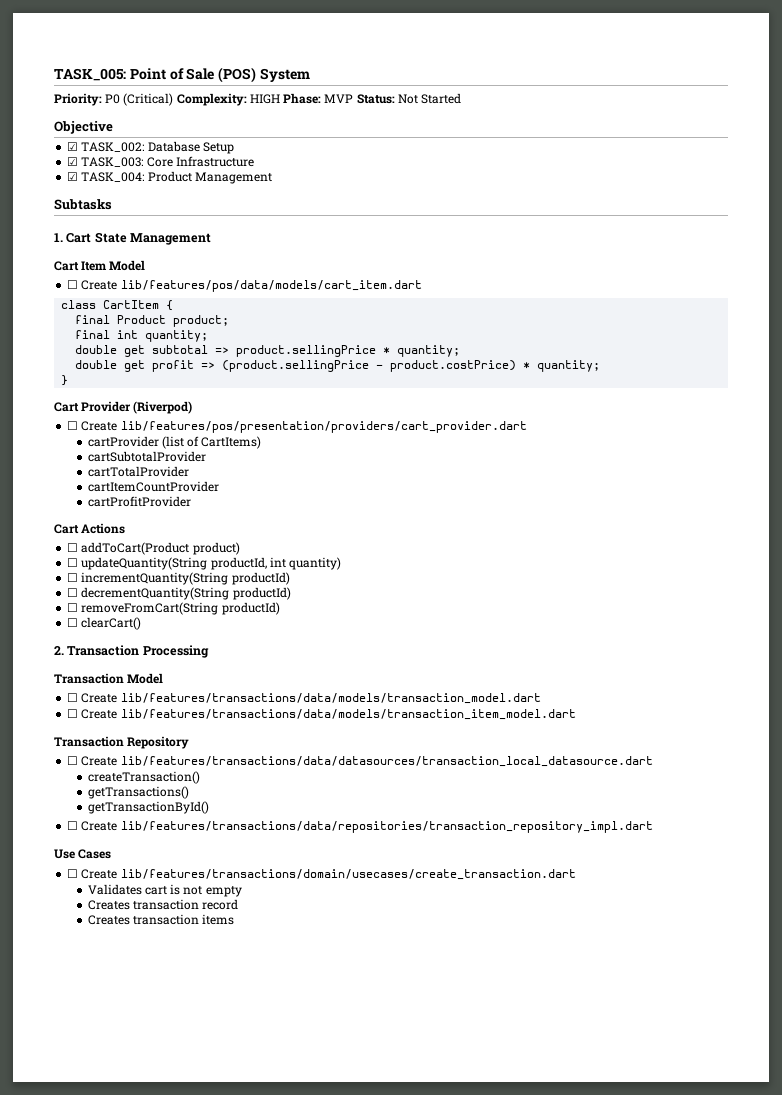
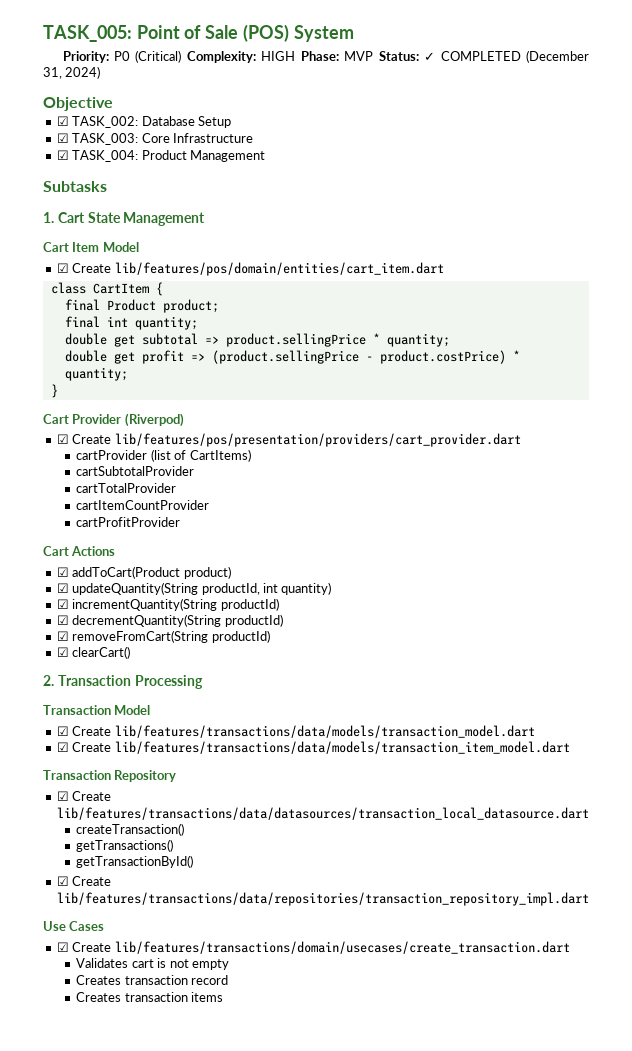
- Priority: P0 (Critical) Complexity: HIGH Phase: MVP Status: Not Started
+ Priority: P0 (Critical) Complexity: HIGH Phase: MVP Status: ✓ COMPLETED (December 31, 2024)
- ☐ Create lib/features/pos/data/models/cart_item.dart
+ ☑ Create lib/features/pos/domain/entities/cart_item.dart
- ☐ Create lib/features/pos/presentation/providers/cart_provider.dart
+ ☑ Create lib/features/pos/presentation/providers/cart_provider.dart
- ☐ addToCart(Product product)
+ ☑ addToCart(Product product)
- ☐ updateQuantity(String productId, int quantity)
+ ☑ updateQuantity(String productId, int quantity)
- ☐ incrementQuantity(String productId)
+ ☑ incrementQuantity(String productId)
- ☐ decrementQuantity(String productId)
+ ☑ decrementQuantity(String productId)
- ☐ removeFromCart(String productId)
+ ☑ removeFromCart(String productId)
- ☐ clearCart()
+ ☑ clearCart()
- ☐ Create lib/features/transactions/data/models/transaction_model.dart
+ ☑ Create lib/features/transactions/data/models/transaction_model.dart
- ☐ Create lib/features/transactions/data/models/transaction_item_model.dart
+ ☑ Create lib/features/transactions/data/models/transaction_item_model.dart
- ☐ Create lib/features/transactions/data/datasources/transaction_local_datasource.dart
+ ☑ Create lib/features/transactions/data/datasources/transaction_local_datasource.dart
- ☐ Create lib/features/transactions/data/repositories/transaction_repository_impl.dart
+ ☑ Create lib/features/transactions/data/repositories/transaction_repository_impl.dart
- ☐ Create lib/features/transactions/domain/usecases/create_transaction.dart
+ ☑ Create lib/features/transactions/domain/usecases/create_transaction.dart

